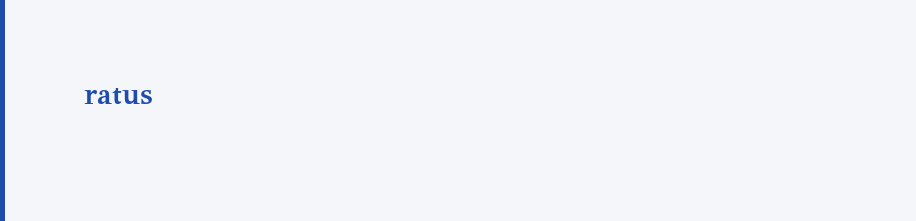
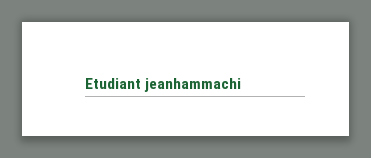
- ratus
+ Etudiant jeanhammachi

